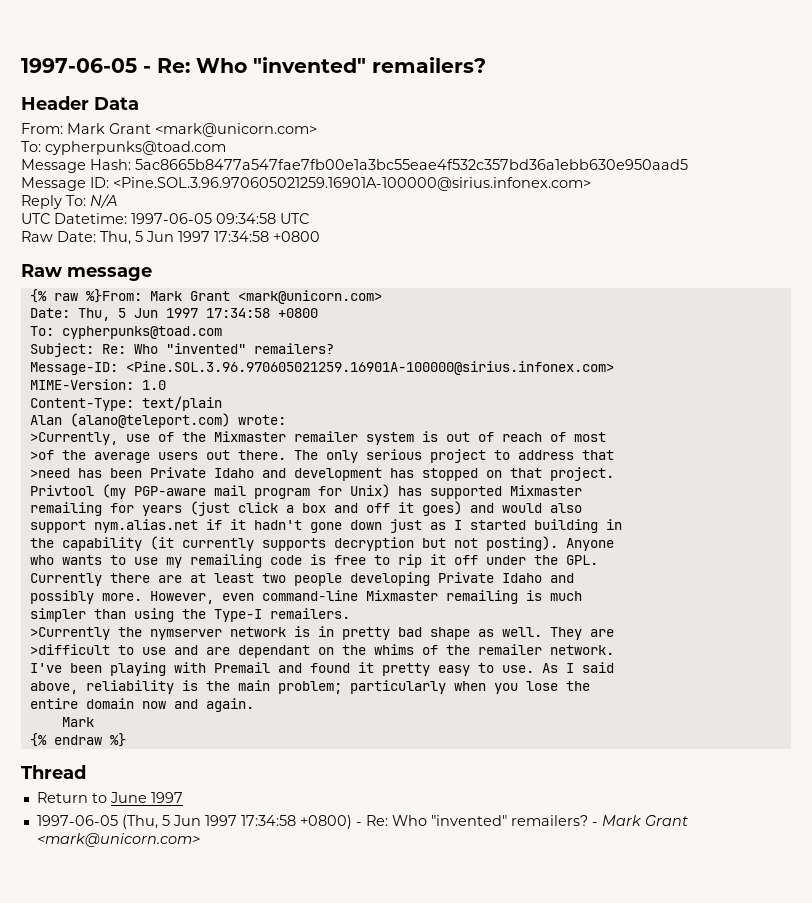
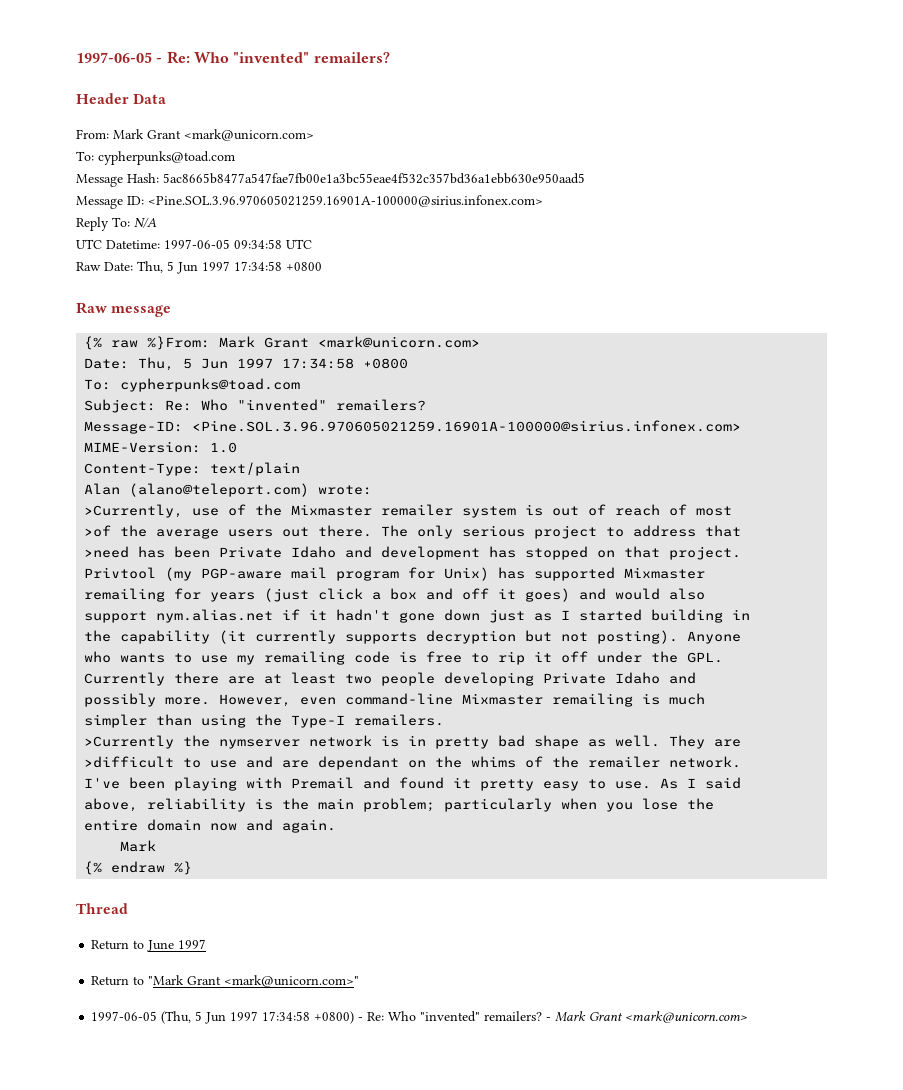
+ Return to "Mark Grant <mark@unicorn.com>"

